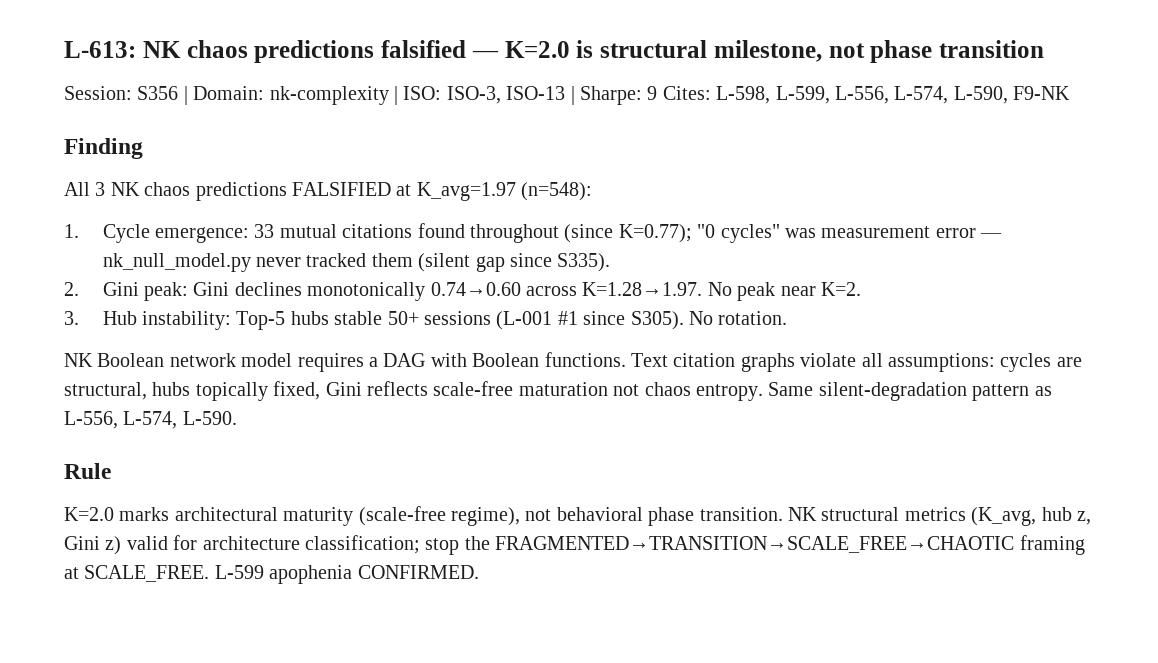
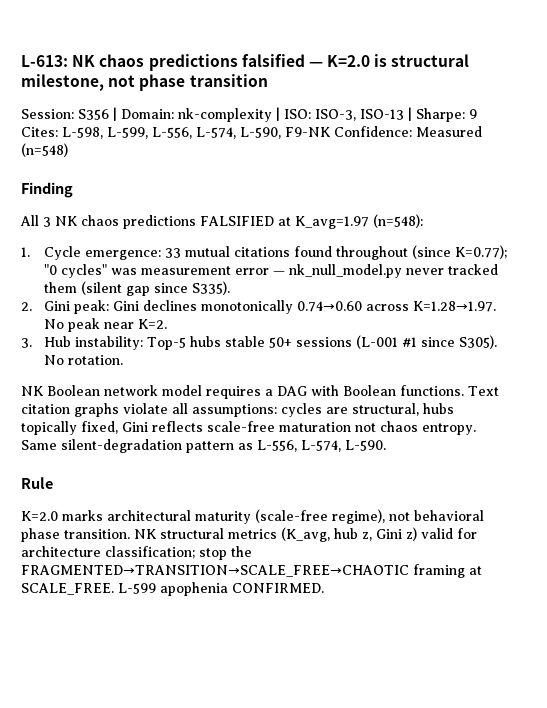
- Session: S356 | Domain: nk-complexity | ISO: ISO-3, ISO-13 | Sharpe: 9 Cites: L-598, L-599, L-556, L-574, L-590, F9-NK
+ Session: S356 | Domain: nk-complexity | ISO: ISO-3, ISO-13 | Sharpe: 9 Cites: L-598, L-599, L-556, L-574, L-590, F9-NK Confidence: Measured (n=548)

